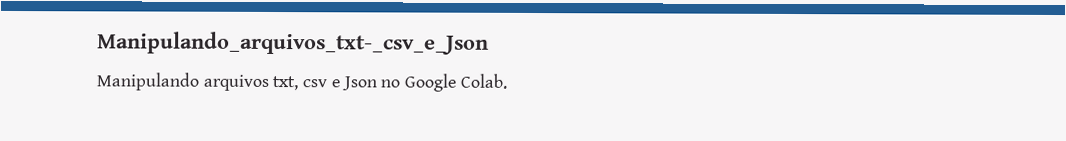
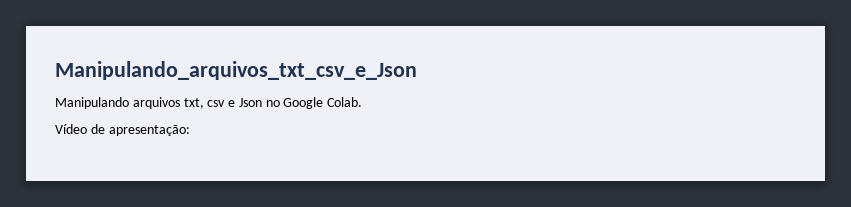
- Manipulando_arquivos_txt-_csv_e_Json
+ Manipulando_arquivos_txt_csv_e_Json
+ Vídeo de apresentação:

